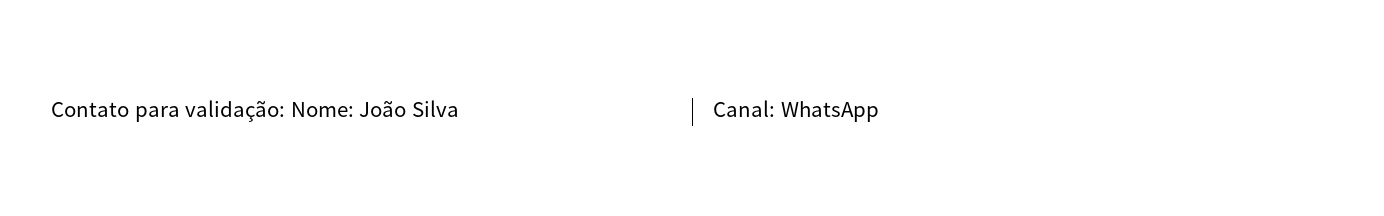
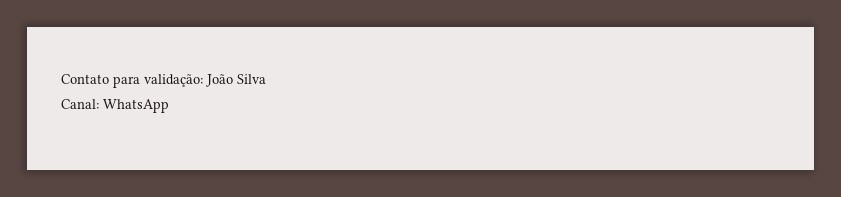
- Contato para validação: Nome: João Silva
+ Contato para validação: João Silva

